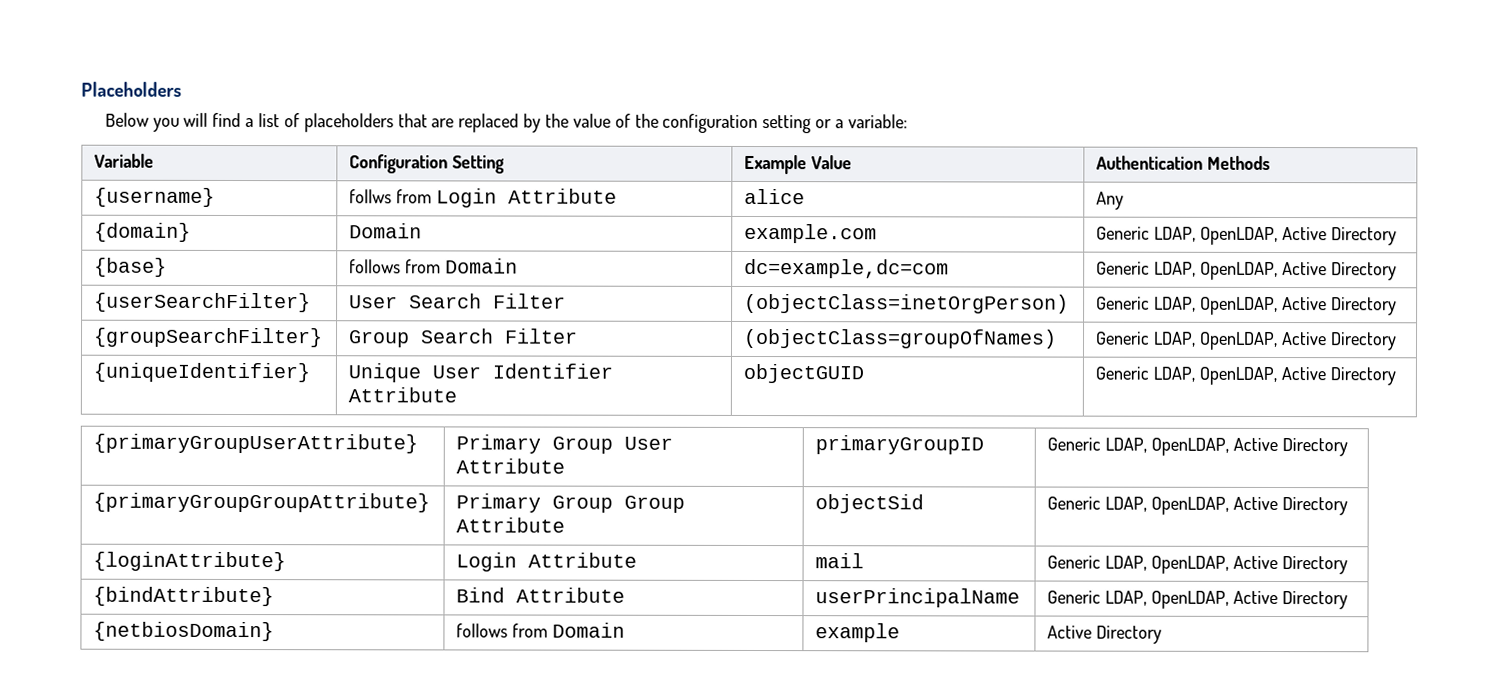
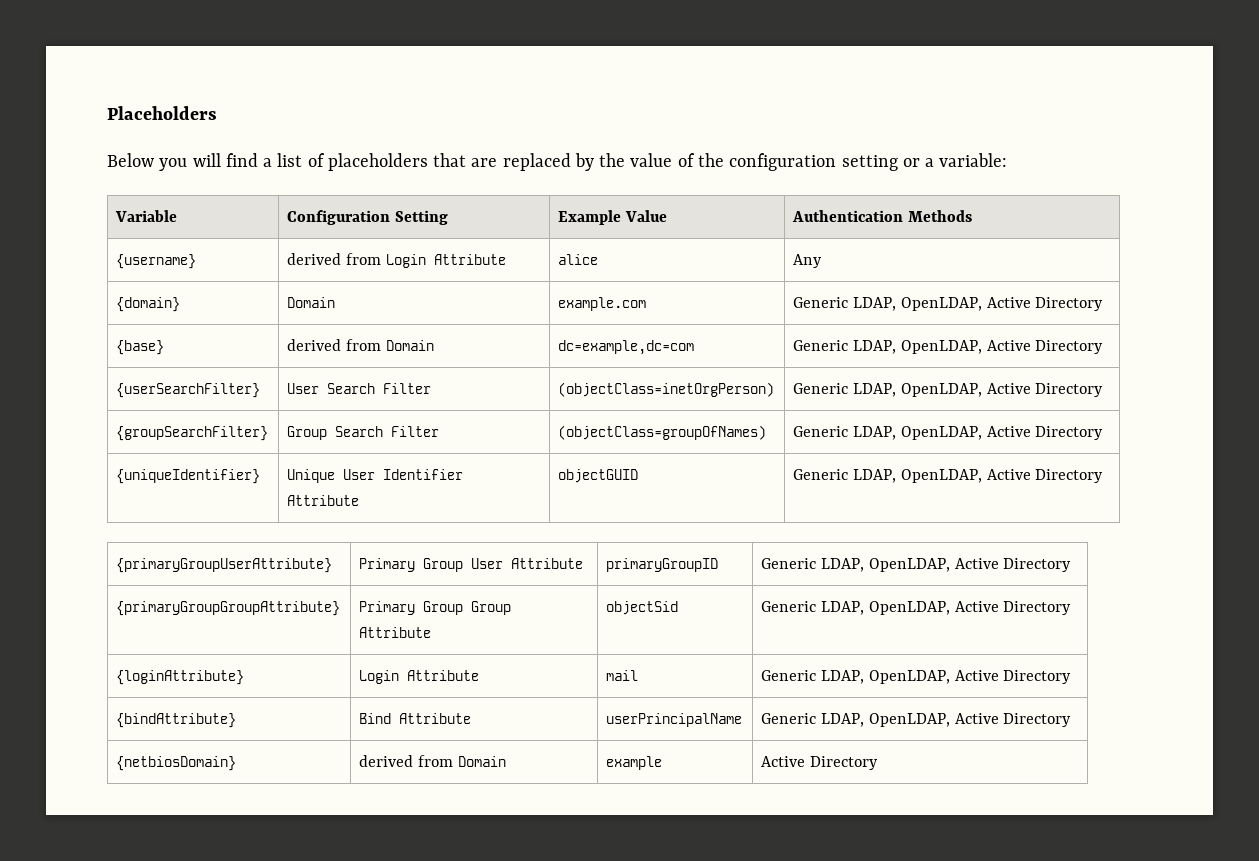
- {username} | follws from Login Attribute | alice | Any
+ {username} | derived from Login Attribute | alice | Any
- {base} | follows from Domain | dc=example,dc=com | Generic LDAP, OpenLDAP, Active Directory
+ {base} | derived from Domain | dc=example,dc=com | Generic LDAP, OpenLDAP, Active Directory
- {netbiosDomain} | follows from Domain | example | Active Directory
+ {netbiosDomain} | derived from Domain | example | Active Directory

